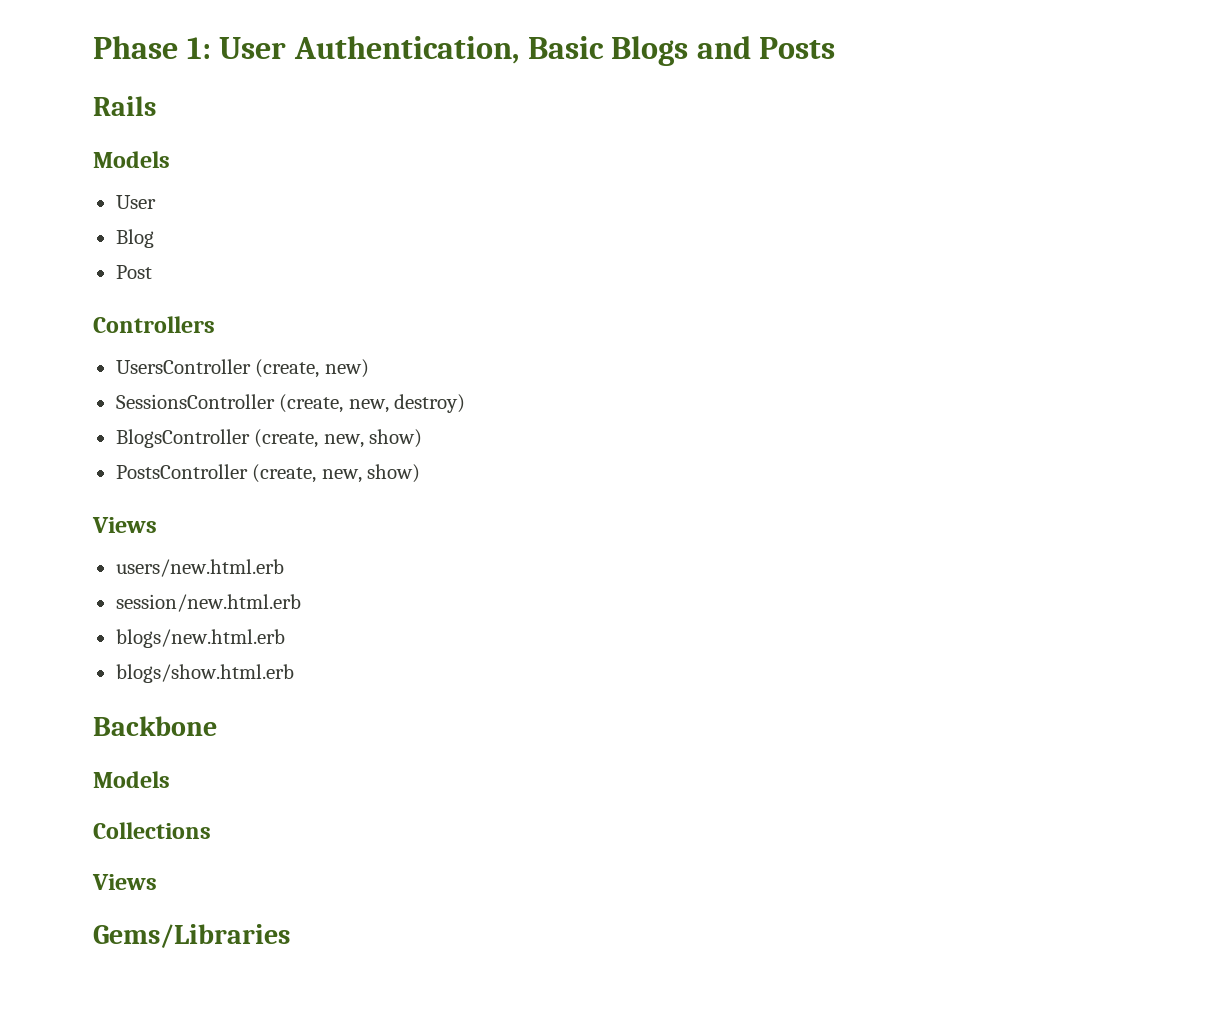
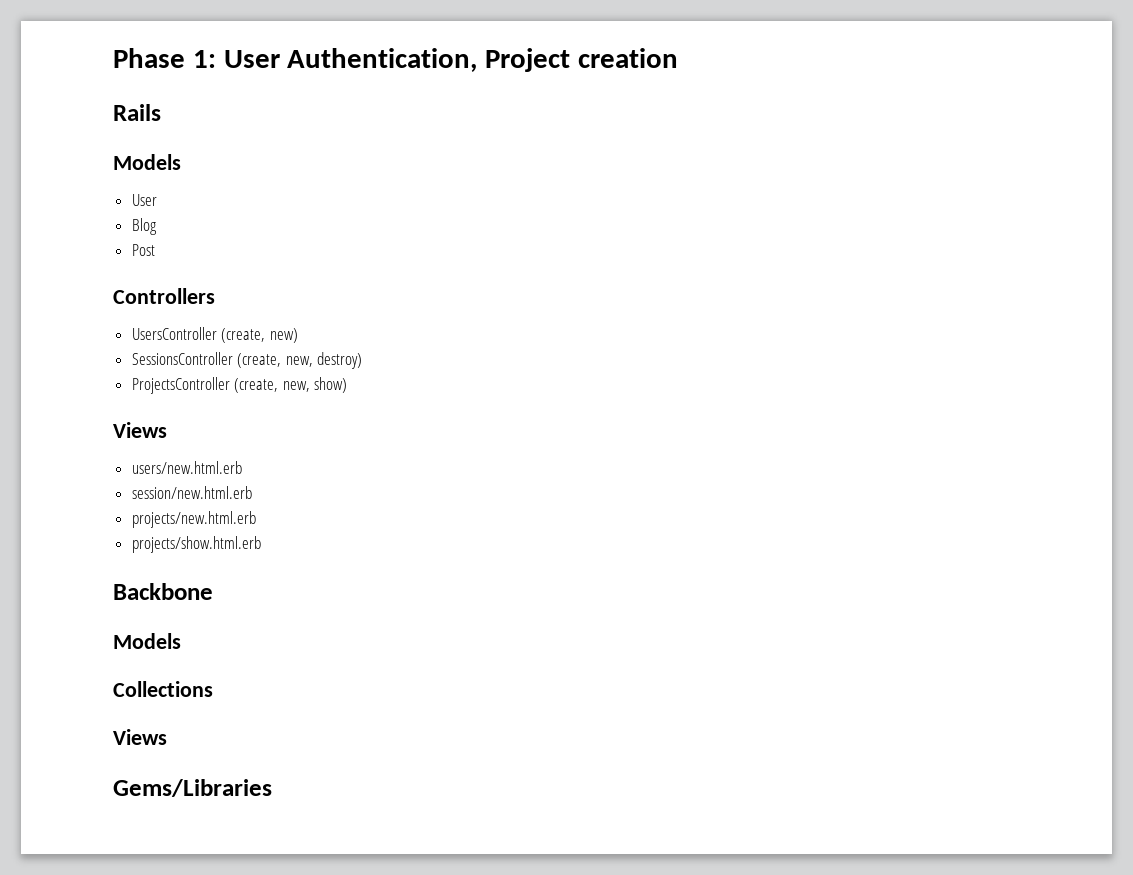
- Phase 1: User Authentication, Basic Blogs and Posts
+ Phase 1: User Authentication, Project creation
- BlogsController (create, new, show)
- PostsController (create, new, show)
+ ProjectsController (create, new, show)
- blogs/new.html.erb
- blogs/show.html.erb
+ projects/new.html.erb
+ projects/show.html.erb

